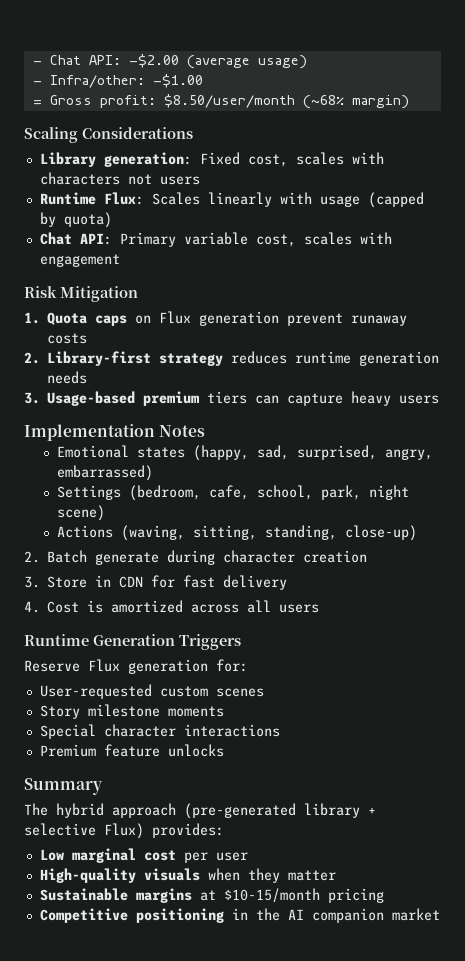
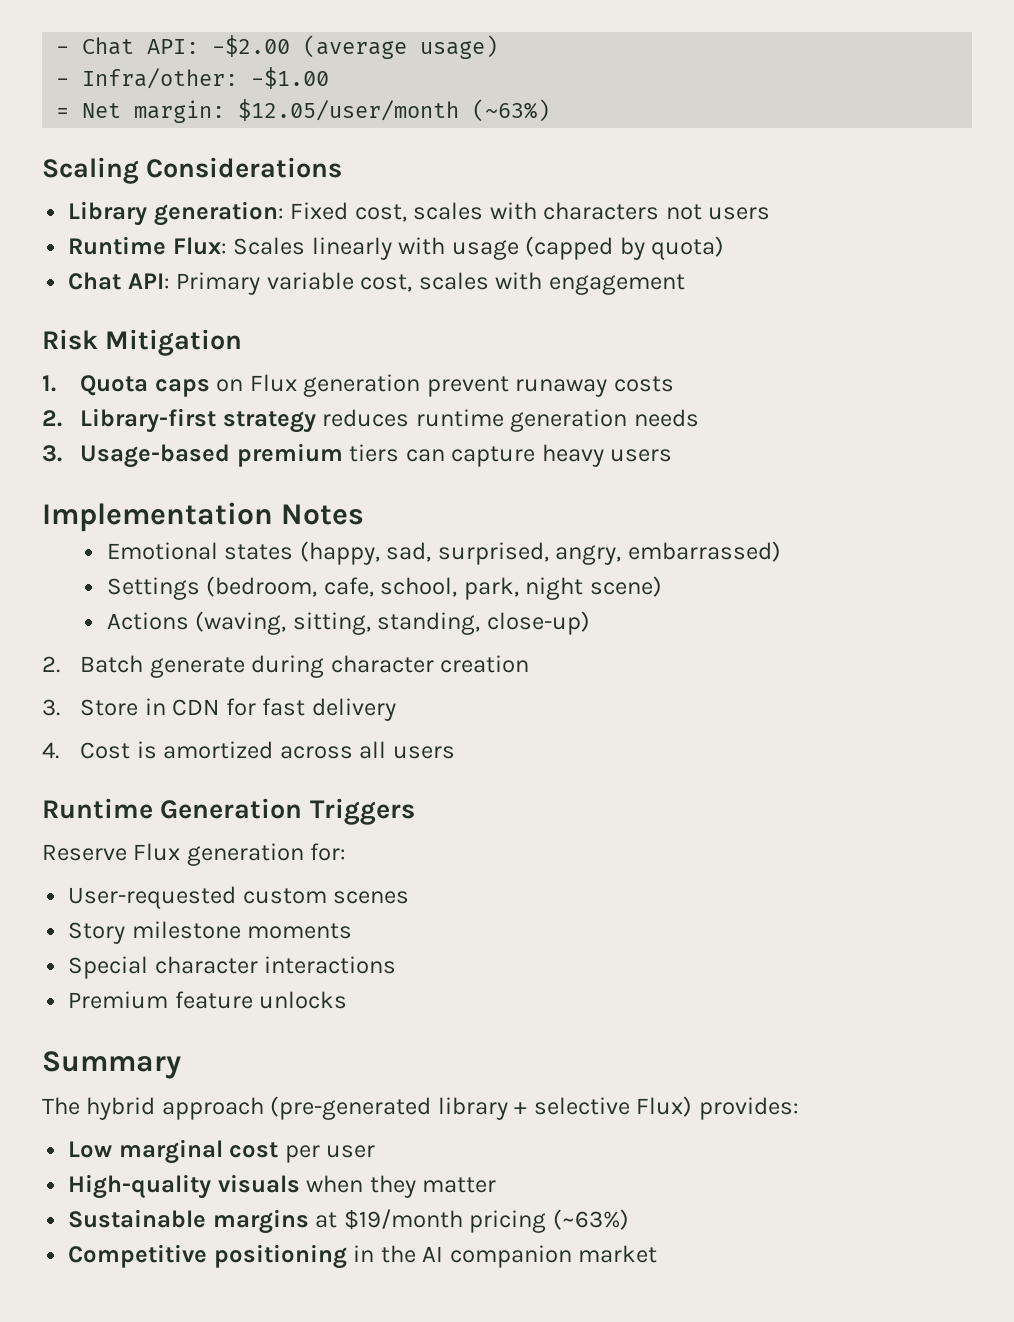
- = Gross profit: $8.50/user/month (~68% margin)
+ = Net margin: $12.05/user/month (~63%)
- Sustainable margins at $10-15/month pricing
+ Sustainable margins at $19/month pricing (~63%)

